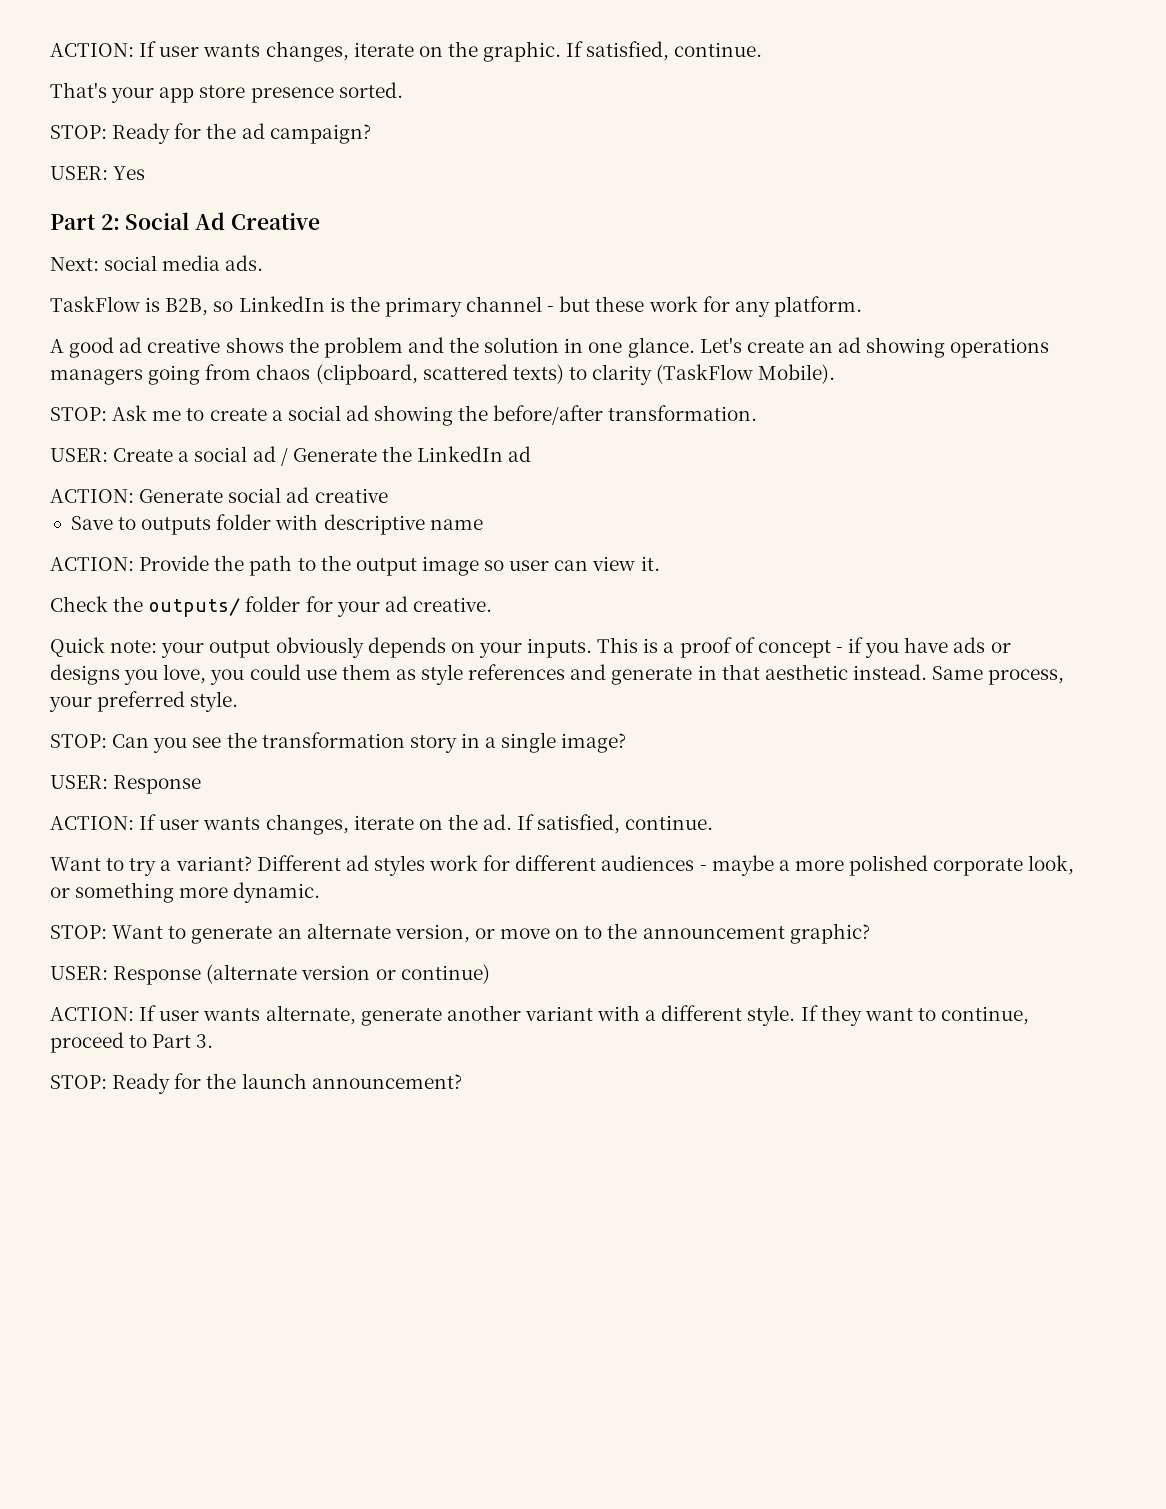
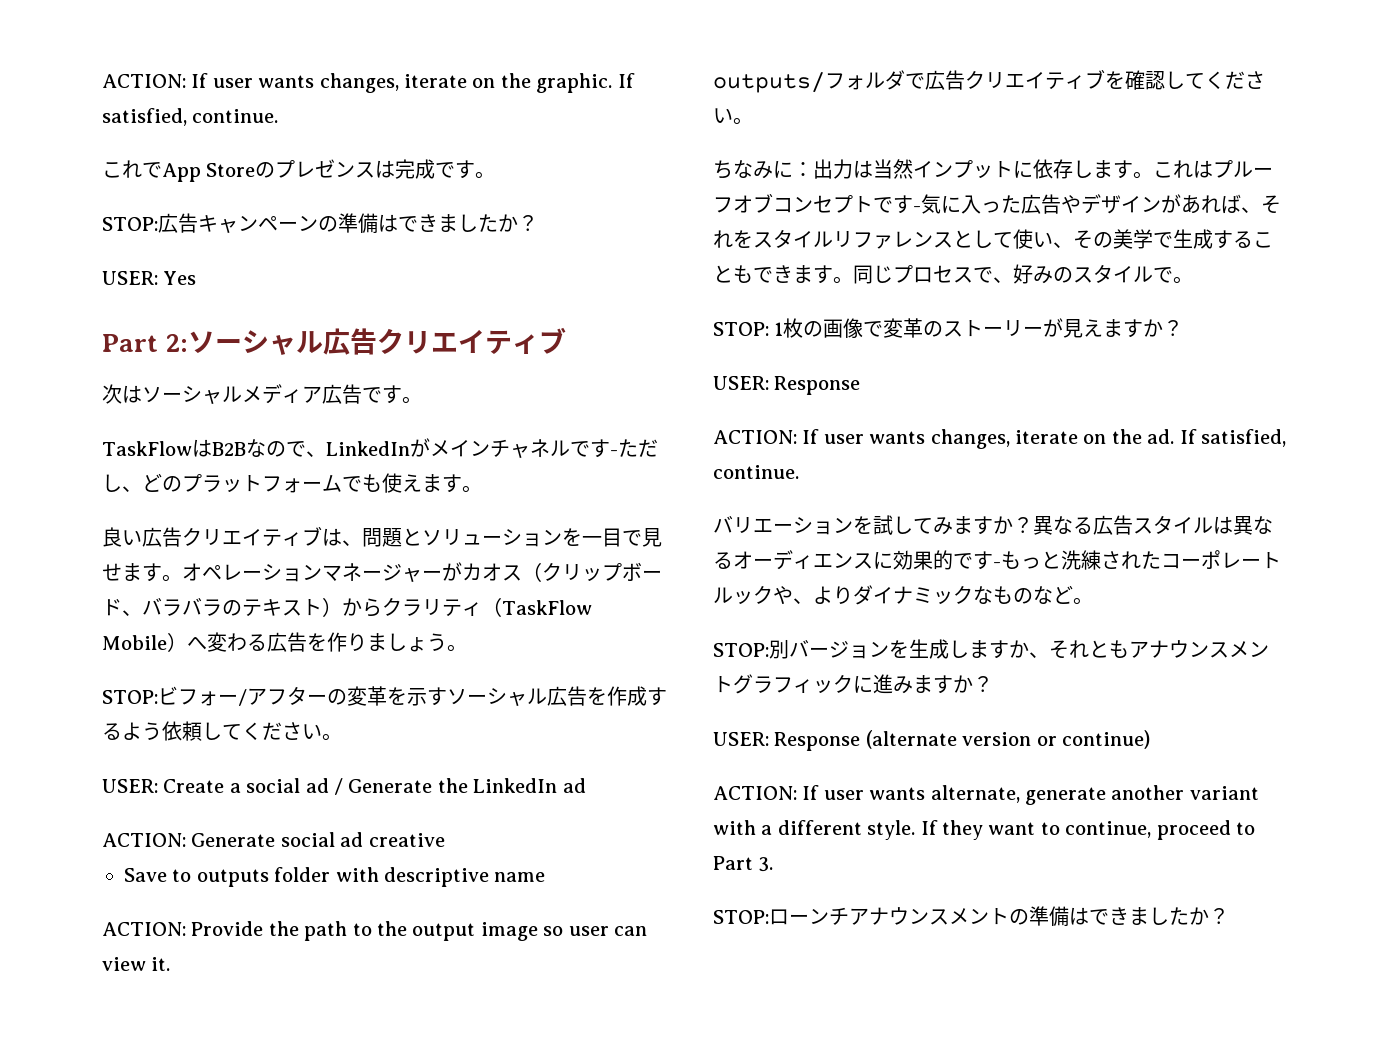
- That's your app store presence sorted.
- STOP: Ready for the ad campaign?
+ これでApp Storeのプレゼンスは完成です。
+ STOP:広告キャンペーンの準備はできましたか？
  USER: Yes
- Part 2: Social Ad Creative
- Next: social media ads.
- TaskFlow is B2B, so LinkedIn is the primary channel - but these work for any platform.
- A good ad creative shows the problem and the solution in one glance. Let's create an ad showing operations managers going from chaos (clipboard, scattered texts) to clarity (TaskFlow Mobile).
- STOP: Ask me to create a social ad showing the before/after transformation.
+ Part 2:ソーシャル広告クリエイティブ
+ 次はソーシャルメディア広告です。
+ TaskFlowはB2Bなので、LinkedInがメインチャネルです-ただし、どのプラットフォームでも使えます。
+ 良い広告クリエイティブは、問題とソリューションを一目で見せます。オペレーションマネージャーがカオス（クリップボード、バラバラのテキスト）からクラリティ（TaskFlow Mobile）へ変わる広告を作りましょう。
+ STOP:ビフォー/アフターの変革を示すソーシャル広告を作成するよう依頼してください。
- Check the outputs/ folder for your ad creative.
- Quick note: your output obviously depends on your inputs. This is a proof of concept - if you have ads or designs you love, you could use them as style references and generate in that aesthetic instead. Same process, your preferred style.
- STOP: Can you see the transformation story in a single image?
+ outputs/フォルダで広告クリエイティブを確認してください。
+ ちなみに：出力は当然インプットに依存します。これはプルーフオブコンセプトです-気に入った広告やデザインがあれば、それをスタイルリファレンスとして使い、その美学で生成することもできます。同じプロセスで、好みのスタイルで。
+ STOP: 1枚の画像で変革のストーリーが見えますか？
- Want to try a variant? Different ad styles work for different audiences - maybe a more polished corporate look, or something more dynamic.
- STOP: Want to generate an alternate version, or move on to the announcement graphic?
+ バリエーションを試してみますか？異なる広告スタイルは異なるオーディエンスに効果的です-もっと洗練されたコーポレートルックや、よりダイナミックなものなど。
+ STOP:別バージョンを生成しますか、それともアナウンスメントグラフィックに進みますか？
- STOP: Ready for the launch announcement?
+ STOP:ローンチアナウンスメントの準備はできましたか？

